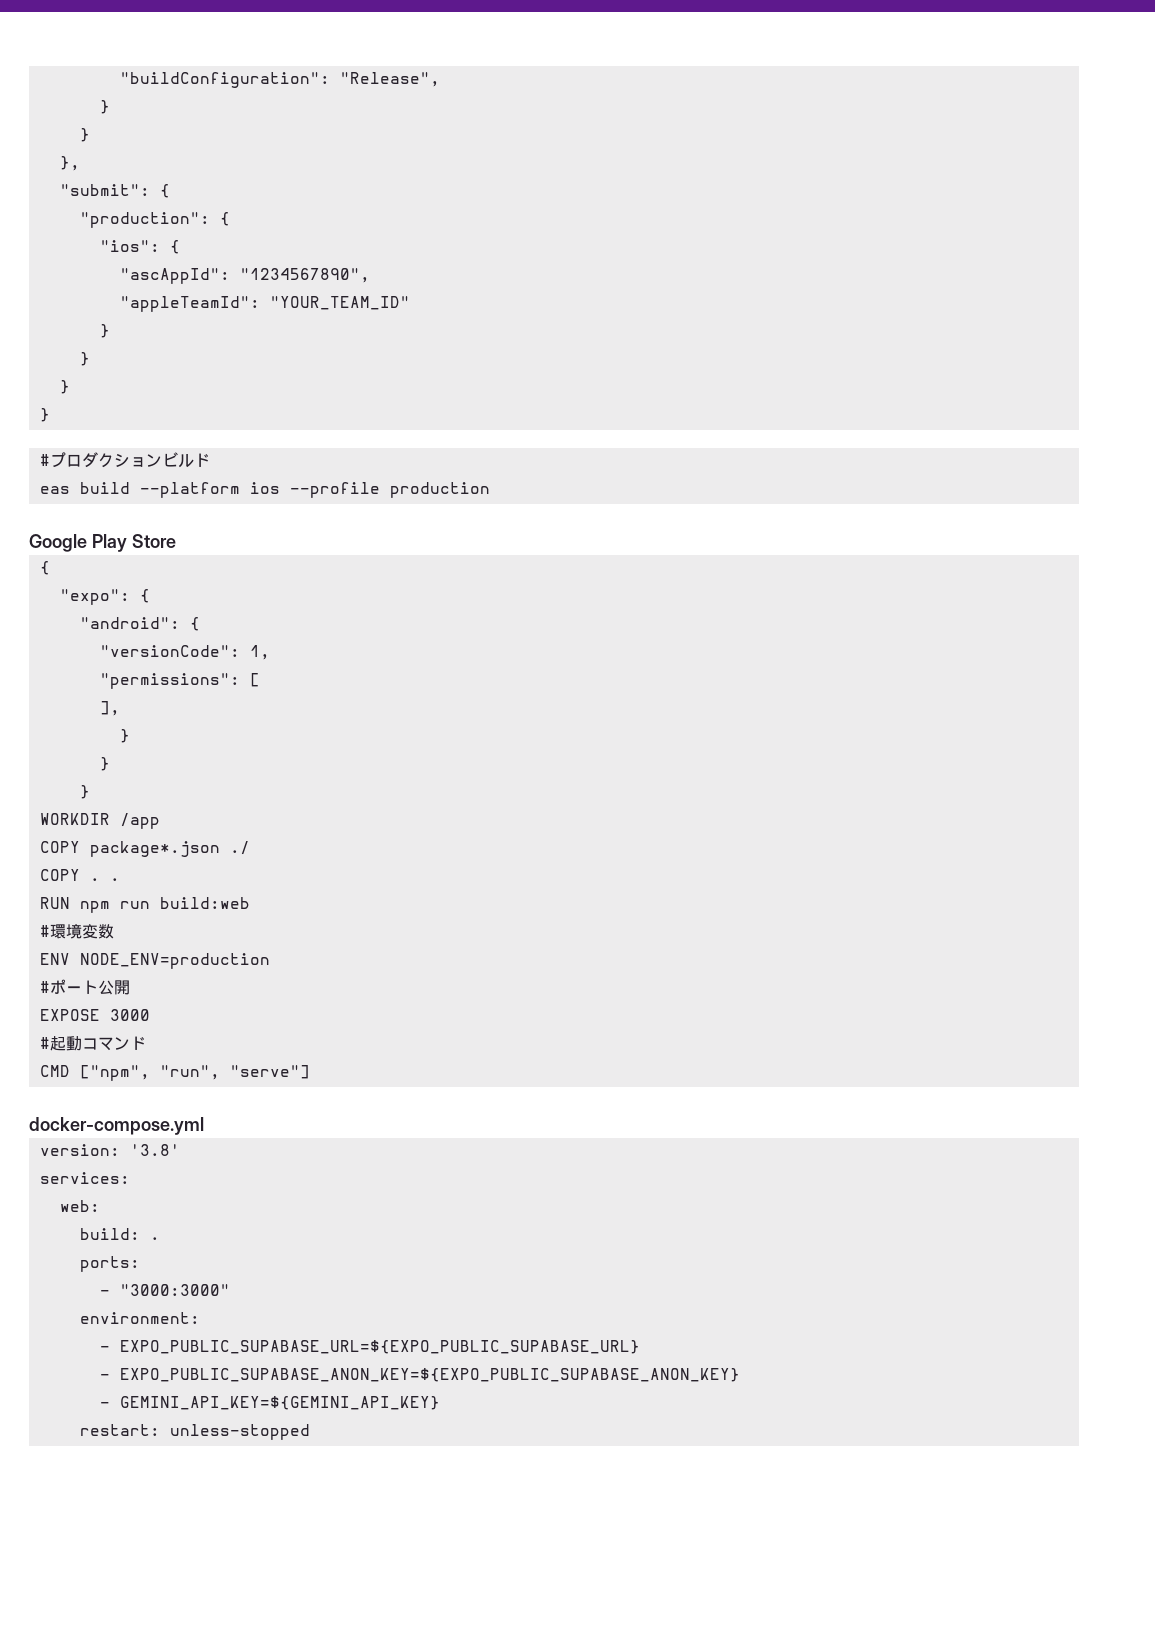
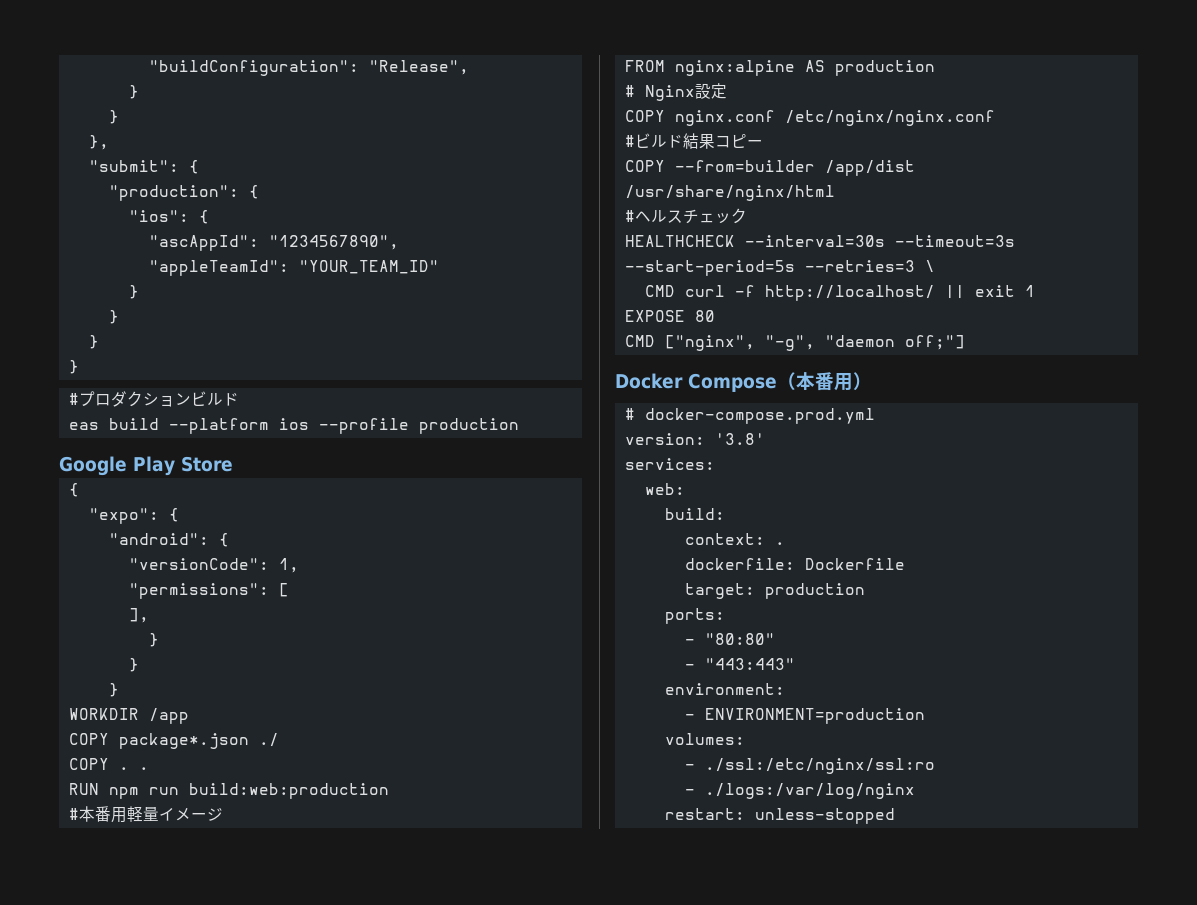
- RUN npm run build:web
- #環境変数
- ENV NODE_ENV=production
- #ポート公開
- EXPOSE 3000
- #起動コマンド
- CMD ["npm", "run", "serve"]
- docker-compose.yml
+ RUN npm run build:web:production
+ #本番用軽量イメージ
+ FROM nginx:alpine AS production
+ # Nginx設定
+ COPY nginx.conf /etc/nginx/nginx.conf
+ #ビルド結果コピー
+ COPY --from=builder /app/dist /usr/share/nginx/html
+ #ヘルスチェック
+ HEALTHCHECK --interval=30s --timeout=3s --start-period=5s --retries=3 \
+ CMD curl -f http://localhost/ || exit 1
+ EXPOSE 80
+ CMD ["nginx", "-g", "daemon off;"]
+ Docker Compose（本番用）
+ # docker-compose.prod.yml
- build: .
+ build:
+ context: .
+ dockerfile: Dockerfile
+ target: production
- - "3000:3000"
+ - "80:80"
+ - "443:443"
- - EXPO_PUBLIC_SUPABASE_URL=${EXPO_PUBLIC_SUPABASE_URL}
- - EXPO_PUBLIC_SUPABASE_ANON_KEY=${EXPO_PUBLIC_SUPABASE_ANON_KEY}
- - GEMINI_API_KEY=${GEMINI_API_KEY}
+ - ENVIRONMENT=production
+ volumes:
+ - ./ssl:/etc/nginx/ssl:ro
+ - ./logs:/var/log/nginx

